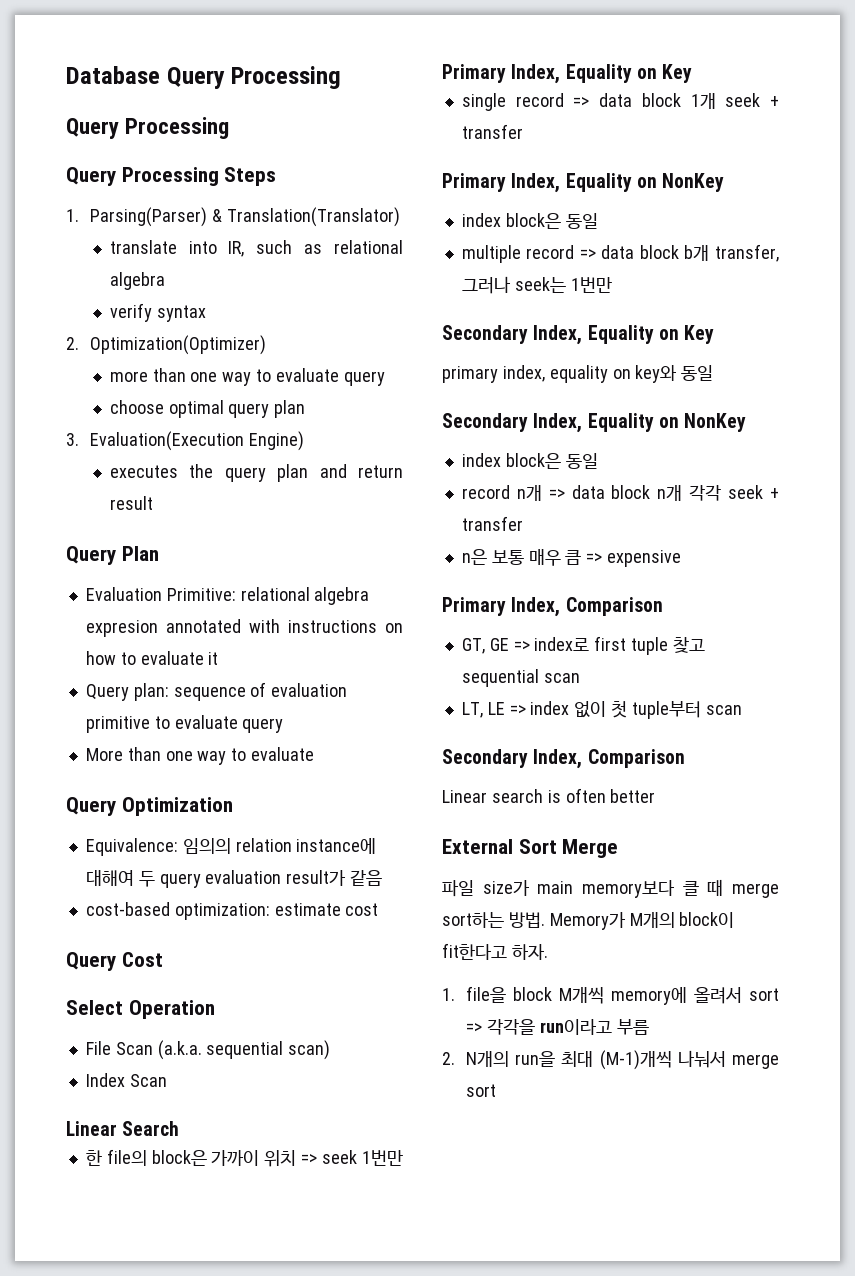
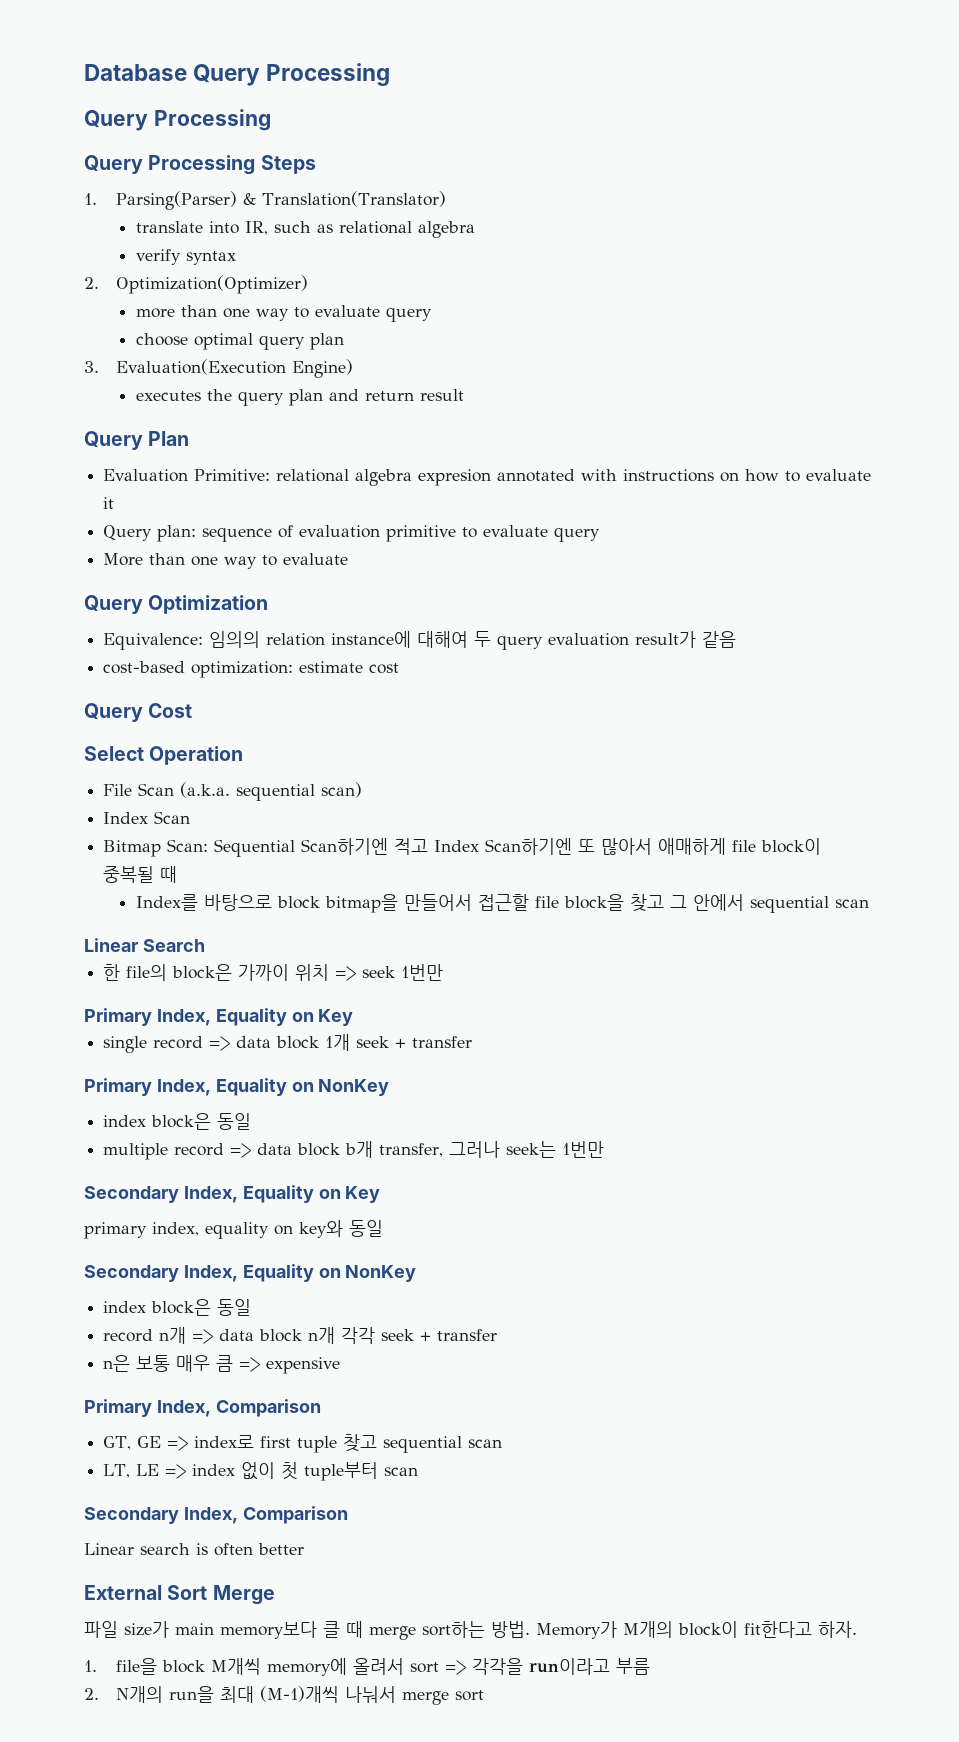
+ Bitmap Scan: Sequential Scan하기엔 적고 Index Scan하기엔 또 많아서 애매하게 file block이 중복될 때
+ Index를 바탕으로 block bitmap을 만들어서 접근할 file block을 찾고 그 안에서 sequential scan

